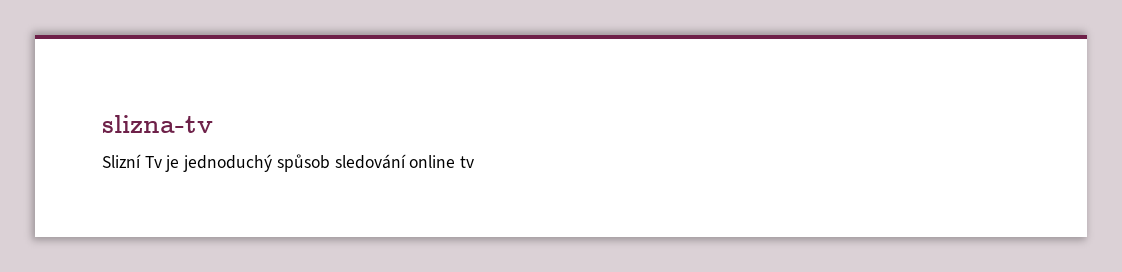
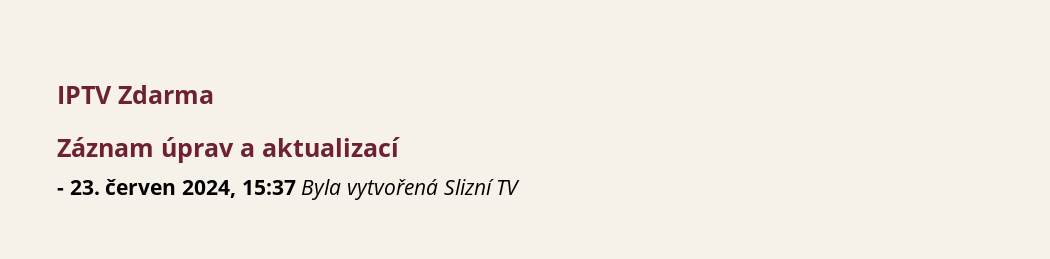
- slizna-tv
- Slizní Tv je jednoduchý spůsob sledování online tv
+ IPTV Zdarma
+ Záznam úprav a aktualizací
+ - 23. červen 2024, 15:37 Byla vytvořená Slizní TV

